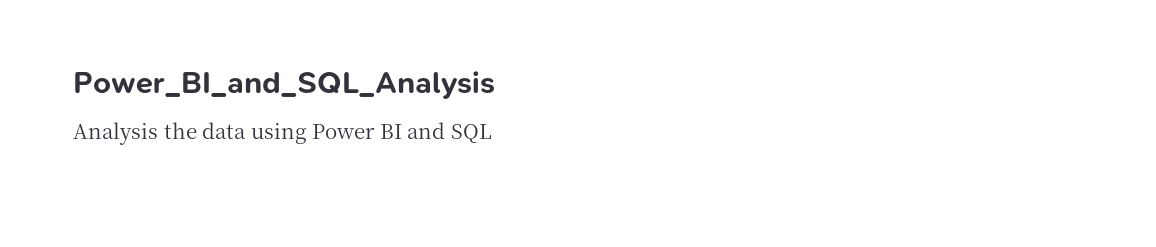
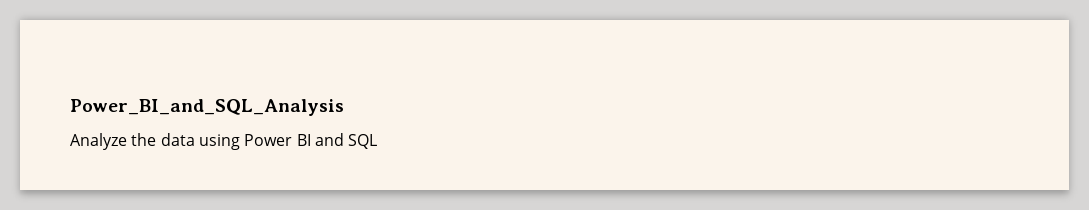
- Analysis the data using Power BI and SQL
+ Analyze the data using Power BI and SQL

